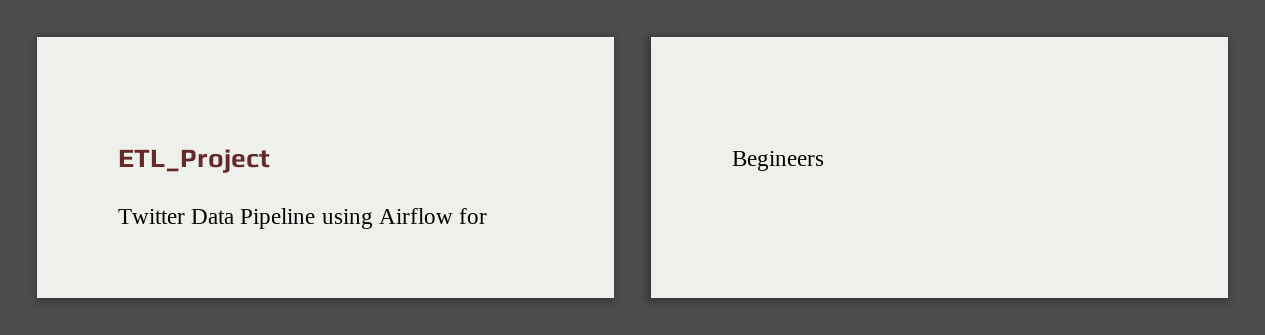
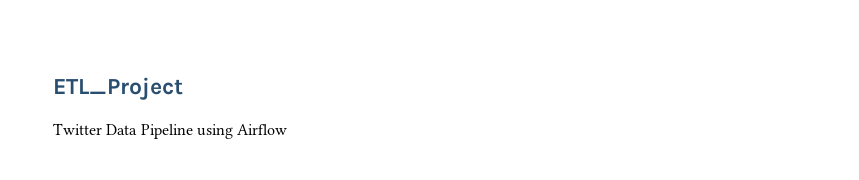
- Twitter Data Pipeline using Airflow for Begineers
+ Twitter Data Pipeline using Airflow

